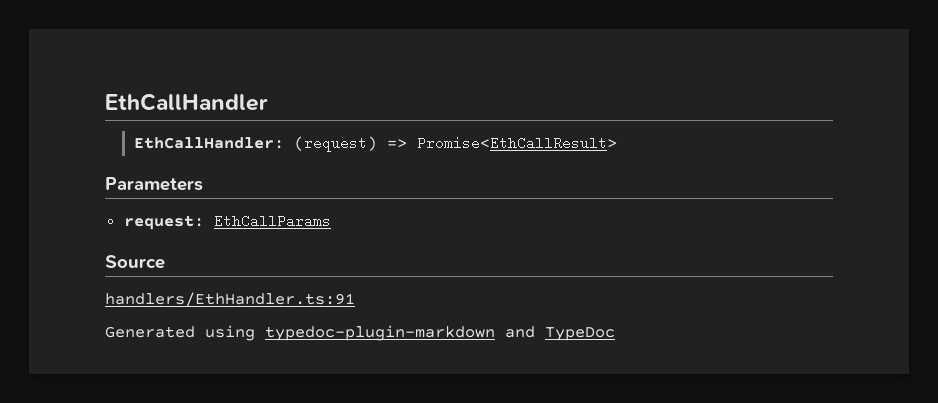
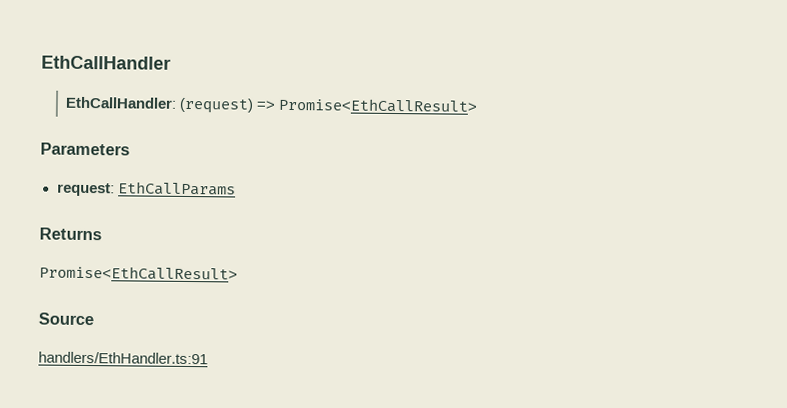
+ Returns
+ Promise<EthCallResult>
- Generated using typedoc-plugin-markdown and TypeDoc

